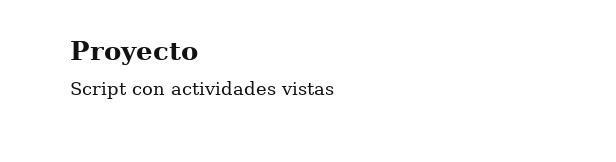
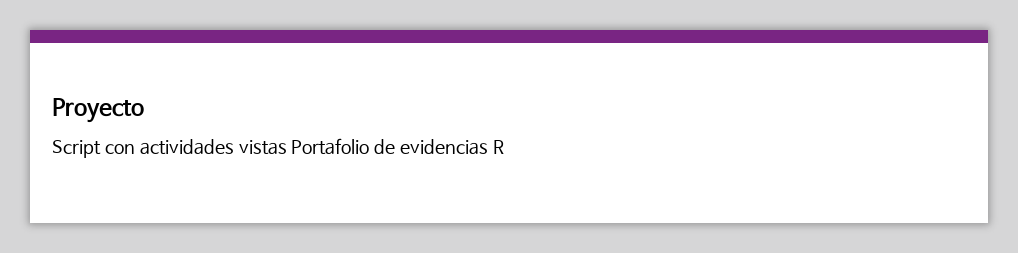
- Script con actividades vistas
+ Script con actividades vistas Portafolio de evidencias R

